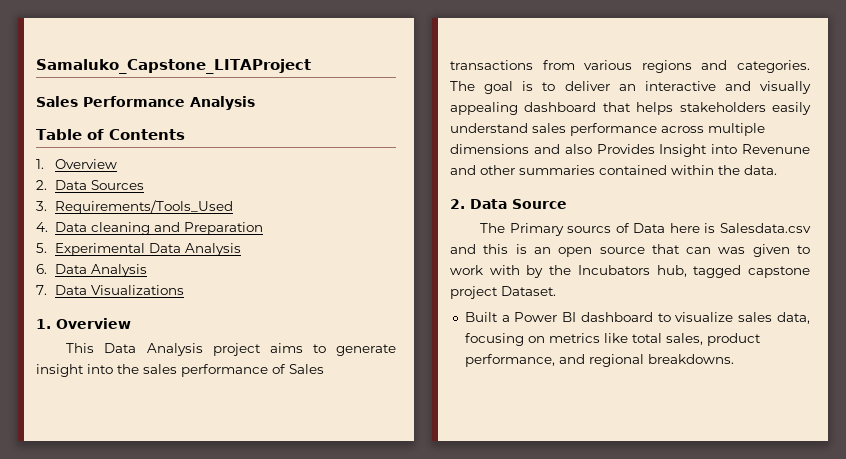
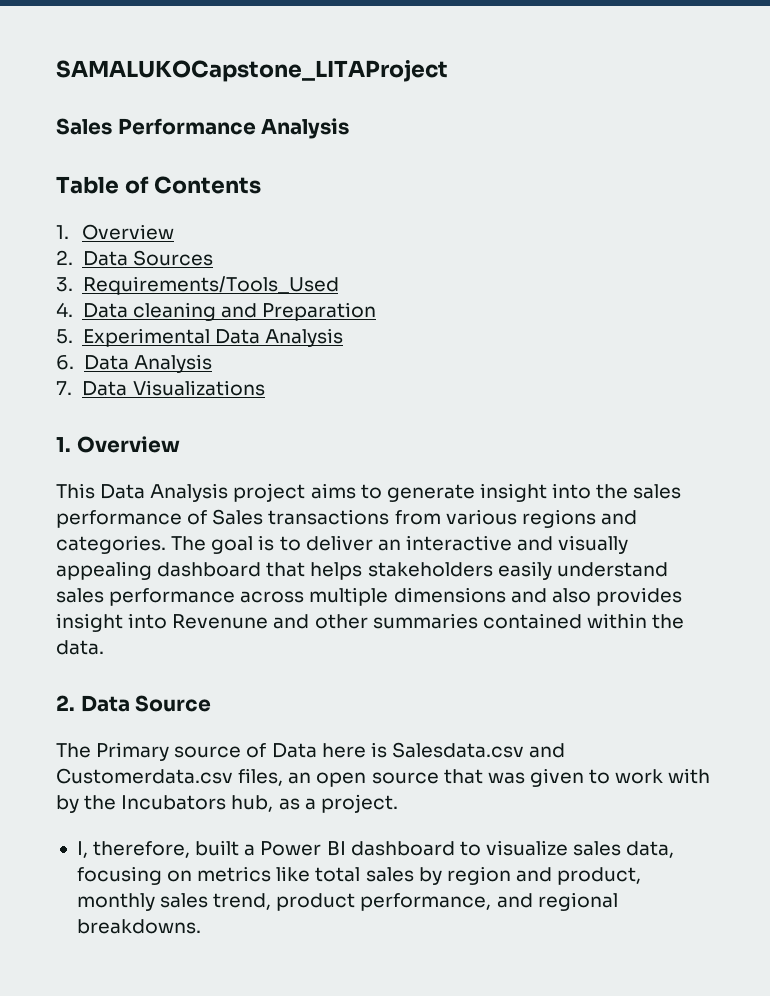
- Samaluko_Capstone_LITAProject
+ SAMALUKOCapstone_LITAProject
- The goal is to deliver an interactive and visually appealing dashboard that helps stakeholders easily understand sales performance across multiple dimensions and also Provides Insight into Revenune and other summaries contained within the data.
+ The goal is to deliver an interactive and visually appealing dashboard that helps stakeholders easily understand sales performance across multiple dimensions and also provides insight into Revenune and other summaries contained within the data.
- The Primary sourcs of Data here is Salesdata.csv and this is an open source that can was given to work with by the Incubators hub, tagged capstone project Dataset.
- Built a Power BI dashboard to visualize sales data, focusing on metrics like total sales, product performance, and regional breakdowns.
+ The Primary source of Data here is Salesdata.csv and Customerdata.csv files, an open source that was given to work with by the Incubators hub, as a project.
+ I, therefore, built a Power BI dashboard to visualize sales data, focusing on metrics like total sales by region and product, monthly sales trend, product performance, and regional breakdowns.

